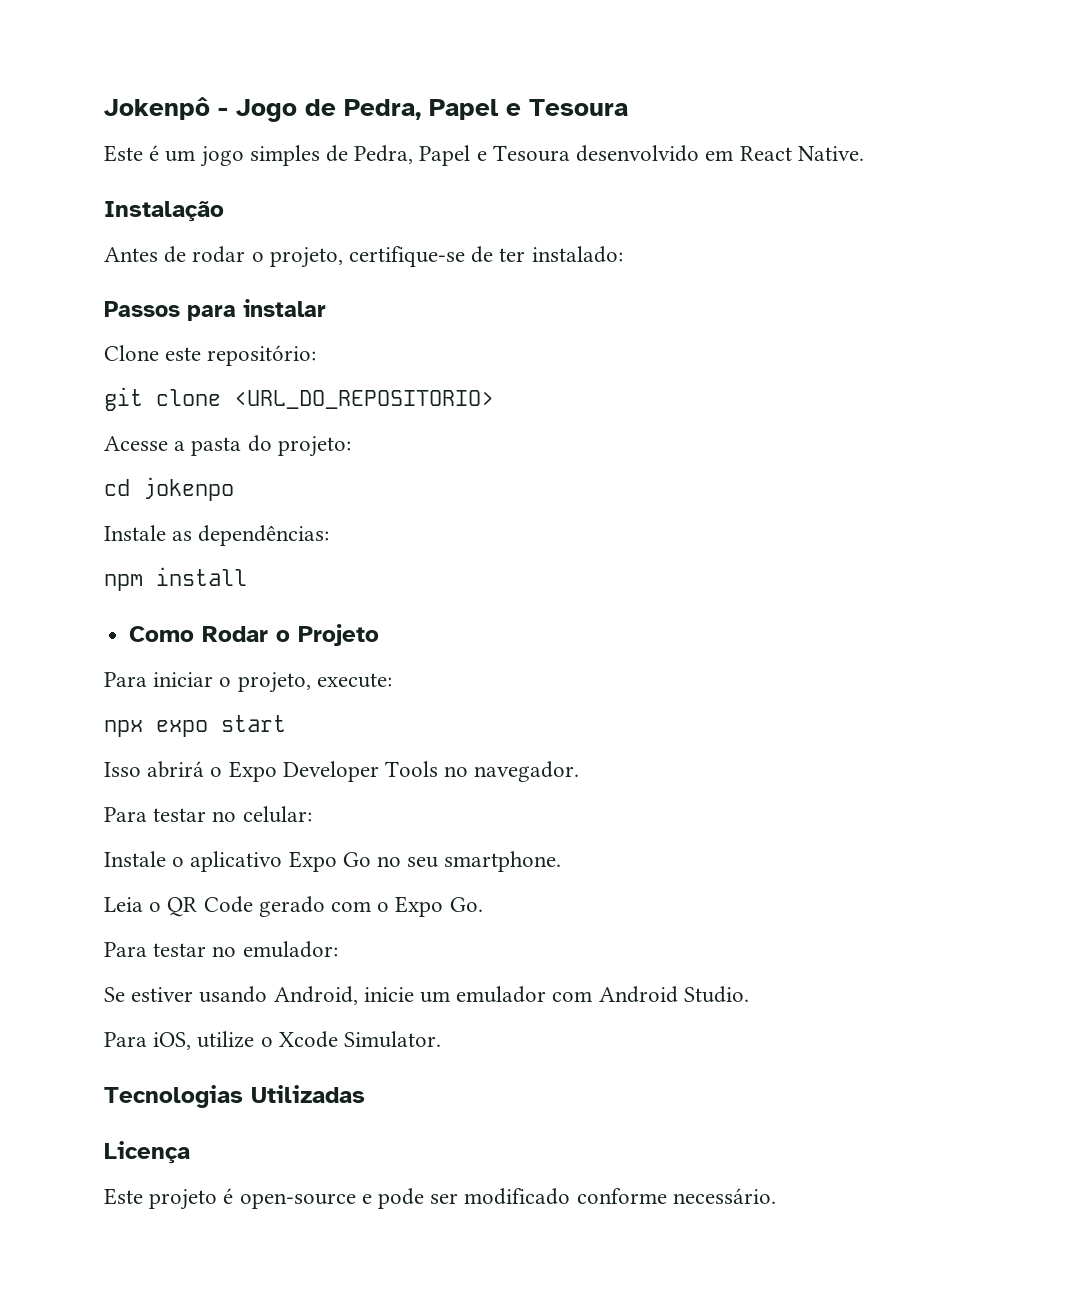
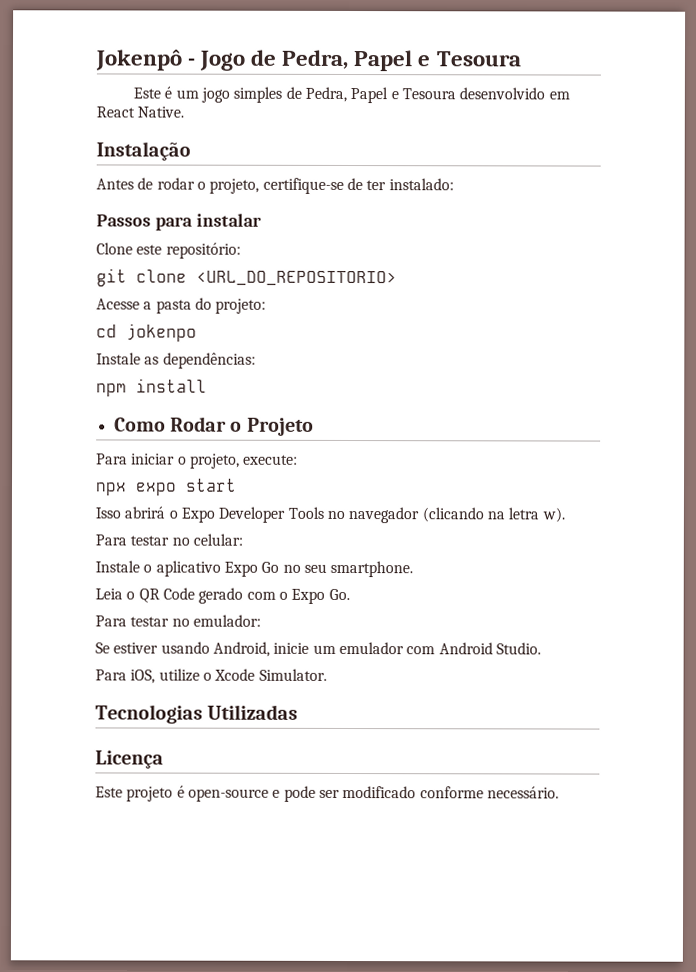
- Isso abrirá o Expo Developer Tools no navegador.
+ Isso abrirá o Expo Developer Tools no navegador (clicando na letra w).

